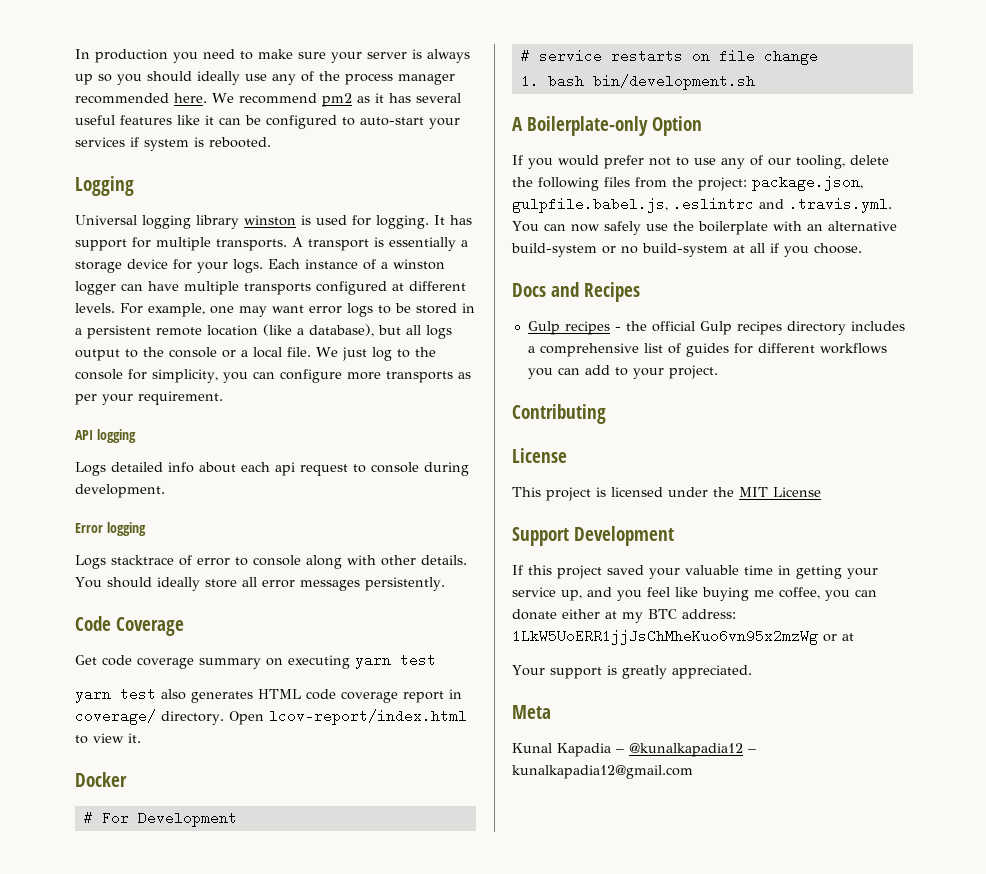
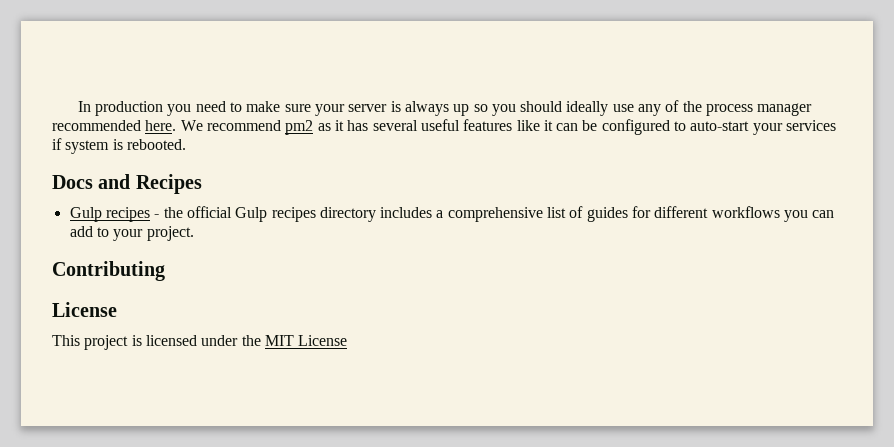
- Logging
- Universal logging library winston is used for logging. It has support for multiple transports. A transport is essentially a storage device for your logs. Each instance of a winston logger can have multiple transports configured at different levels. For example, one may want error logs to be stored in a persistent remote location (like a database), but all logs output to the console or a local file. We just log to the console for simplicity, you can configure more transports as per your requirement.
- API logging
- Logs detailed info about each api request to console during development.
- Error logging
- Logs stacktrace of error to console along with other details. You should ideally store all error messages persistently.
- Code Coverage
- Get code coverage summary on executing yarn test
- yarn test also generates HTML code coverage report in coverage/ directory. Open lcov-report/index.html to view it.
- Docker
- # For Development
- # service restarts on file change
- 1. bash bin/development.sh
- A Boilerplate-only Option
- If you would prefer not to use any of our tooling, delete the following files from the project: package.json, gulpfile.babel.js, .eslintrc and .travis.yml. You can now safely use the boilerplate with an alternative build-system or no build-system at all if you choose.
- Support Development
- If this project saved your valuable time in getting your service up, and you feel like buying me coffee, you can donate either at my BTC address: 1LkW5UoERR1jjJsChMheKuo6vn95x2mzWg or at
- Your support is greatly appreciated.
- Meta
- Kunal Kapadia – @kunalkapadia12 – kunalkapadia12@gmail.com

